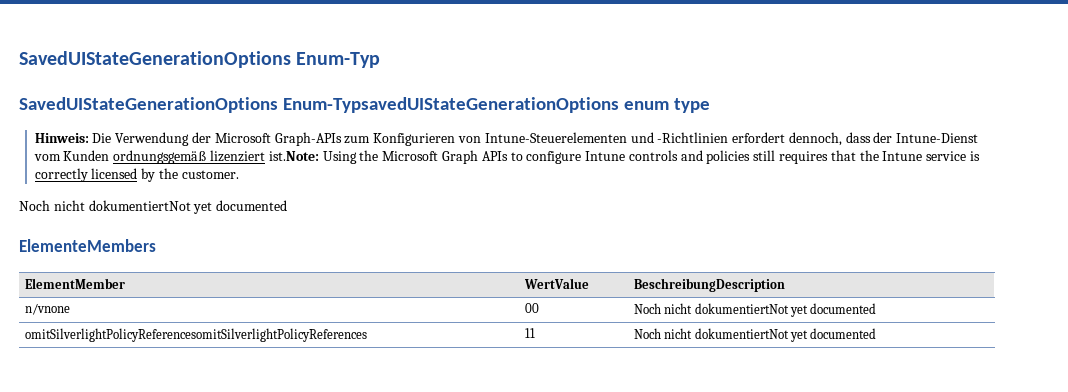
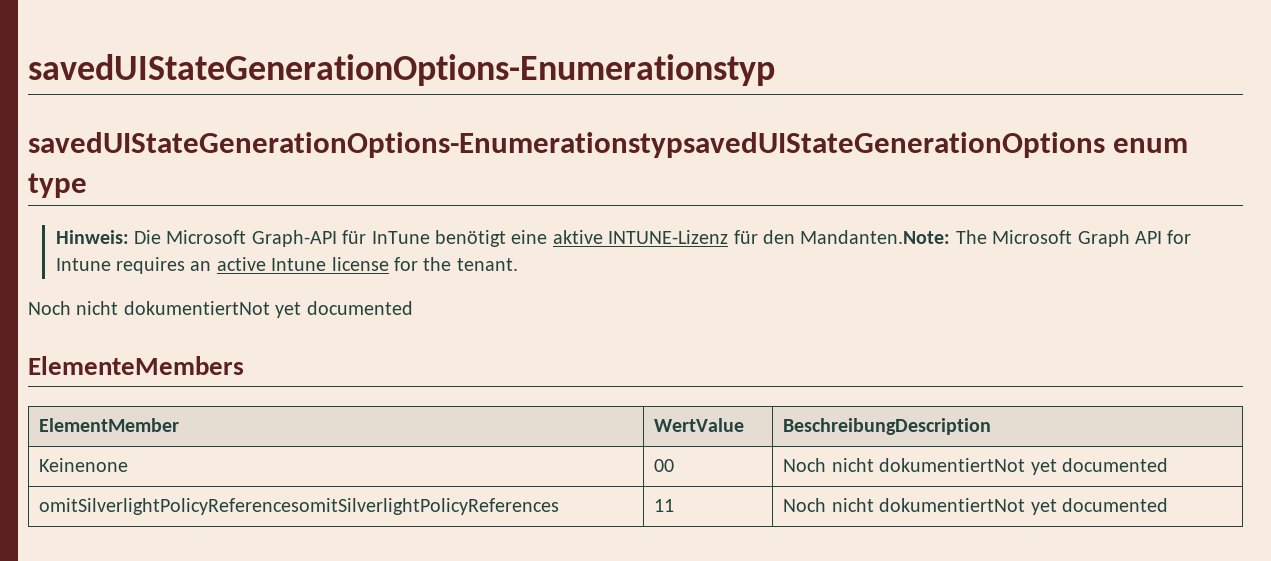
- SavedUIStateGenerationOptions Enum-Typ
- SavedUIStateGenerationOptions Enum-TypsavedUIStateGenerationOptions enum type
+ savedUIStateGenerationOptions-Enumerationstyp
+ savedUIStateGenerationOptions-EnumerationstypsavedUIStateGenerationOptions enum type
- Hinweis: Die Verwendung der Microsoft Graph-APIs zum Konfigurieren von Intune-Steuerelementen und -Richtlinien erfordert dennoch, dass der Intune-Dienst vom Kunden ordnungsgemäß lizenziert ist.Note: Using the Microsoft Graph APIs to configure Intune controls and policies still requires that the Intune service is correctly licensed by the customer.
+ Hinweis: Die Microsoft Graph-API für InTune benötigt eine aktive INTUNE-Lizenz für den Mandanten.Note: The Microsoft Graph API for Intune requires an active Intune license for the tenant.
- n/vnone | 00 | Noch nicht dokumentiertNot yet documented
+ Keinenone | 00 | Noch nicht dokumentiertNot yet documented

